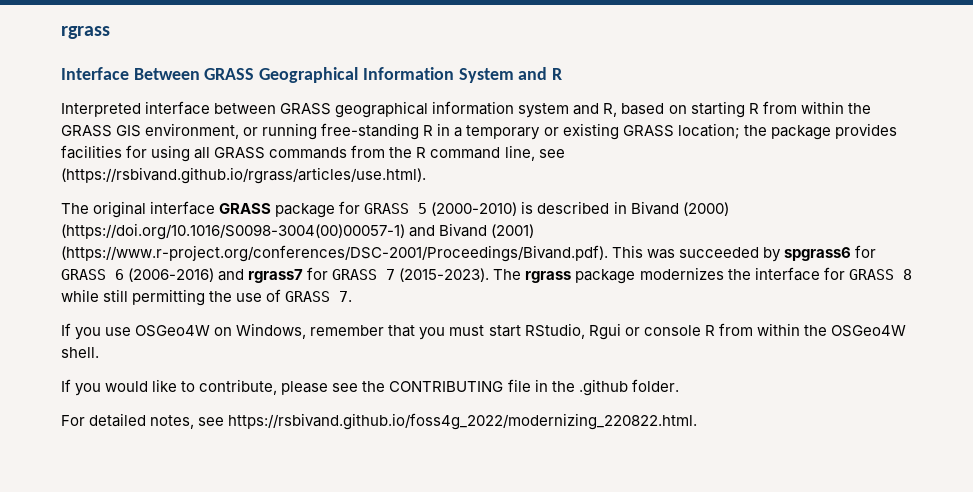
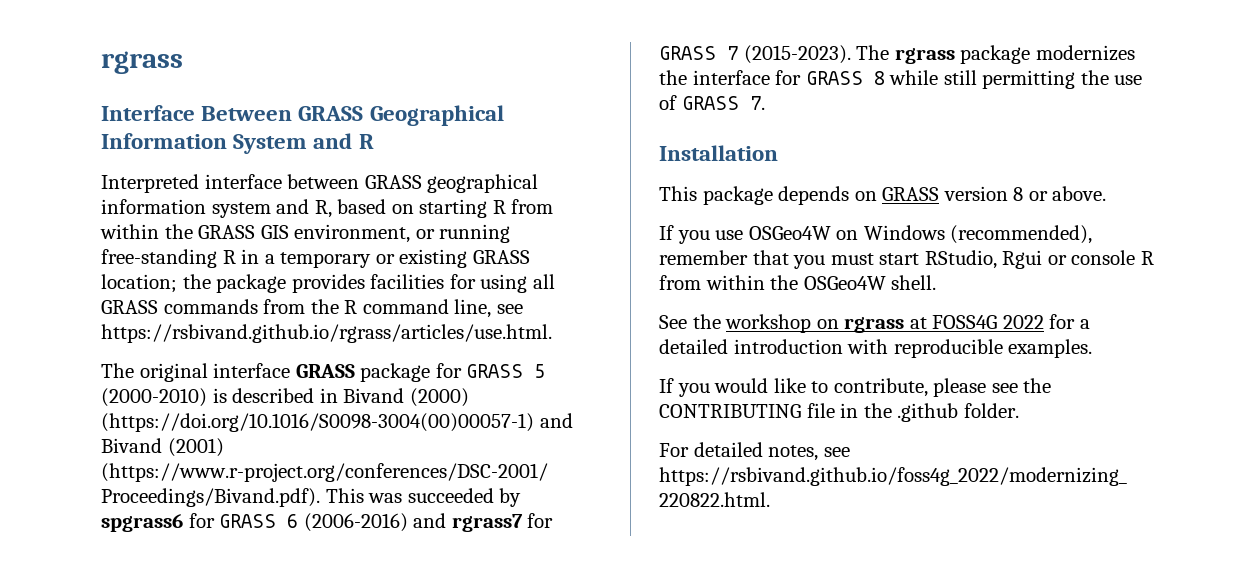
- Interpreted interface between GRASS geographical information system and R, based on starting R from within the GRASS GIS environment, or running free-standing R in a temporary or existing GRASS location; the package provides facilities for using all GRASS commands from the R command line, see (https://rsbivand.github.io/rgrass/articles/use.html).
+ Interpreted interface between GRASS geographical information system and R, based on starting R from within the GRASS GIS environment, or running free-standing R in a temporary or existing GRASS location; the package provides facilities for using all GRASS commands from the R command line, see https://rsbivand.github.io/rgrass/articles/use.html.
+ Installation
+ This package depends on GRASS version 8 or above.
- If you use OSGeo4W on Windows, remember that you must start RStudio, Rgui or console R from within the OSGeo4W shell.
+ If you use OSGeo4W on Windows (recommended), remember that you must start RStudio, Rgui or console R from within the OSGeo4W shell.
+ See the workshop on rgrass at FOSS4G 2022 for a detailed introduction with reproducible examples.

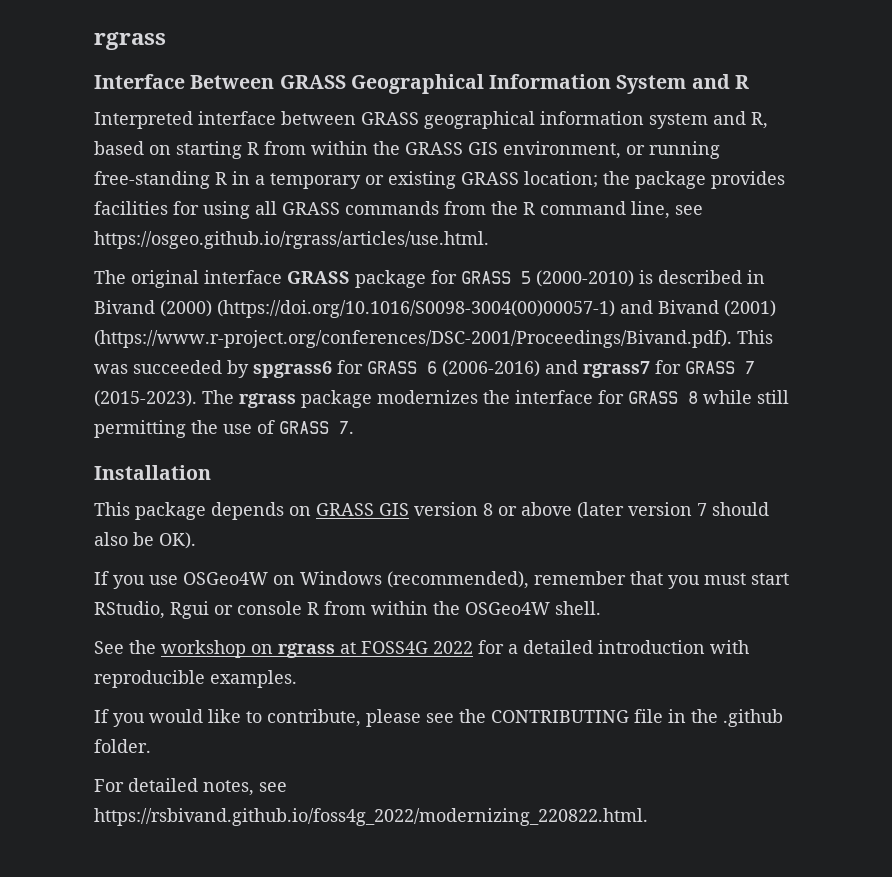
- Interpreted interface between GRASS geographical information system and R, based on starting R from within the GRASS GIS environment, or running free-standing R in a temporary or existing GRASS location; the package provides facilities for using all GRASS commands from the R command line, see https://rsbivand.github.io/rgrass/articles/use.html.
+ Interpreted interface between GRASS geographical information system and R, based on starting R from within the GRASS GIS environment, or running free-standing R in a temporary or existing GRASS location; the package provides facilities for using all GRASS commands from the R command line, see https://osgeo.github.io/rgrass/articles/use.html.
- This package depends on GRASS version 8 or above.
+ This package depends on GRASS GIS version 8 or above (later version 7 should also be OK).

